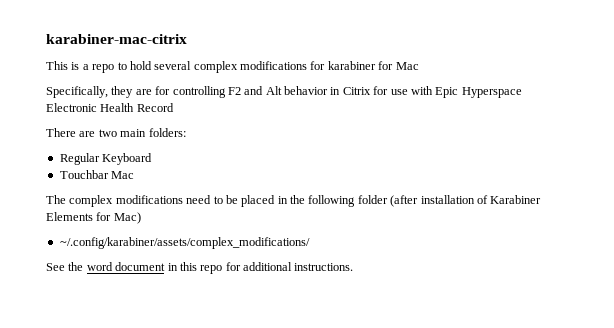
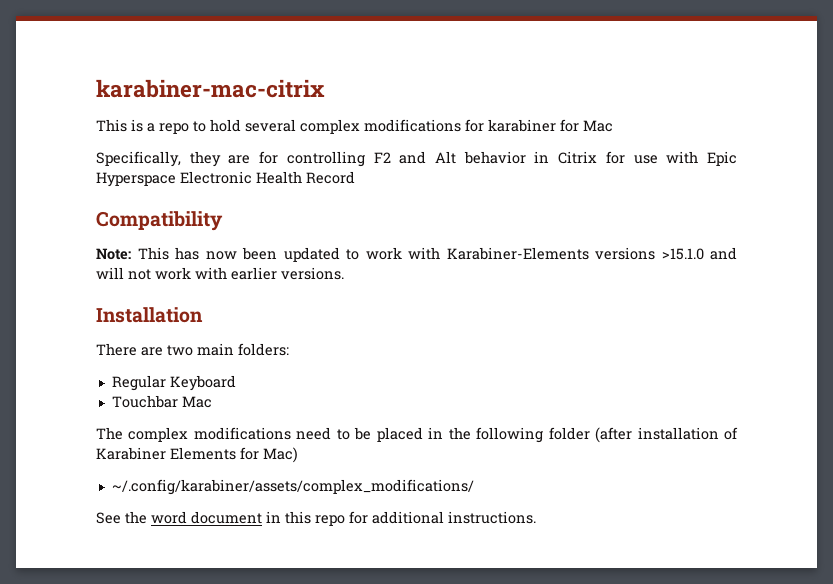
+ Compatibility
+ Note: This has now been updated to work with Karabiner-Elements versions >15.1.0 and will not work with earlier versions.
+ Installation

